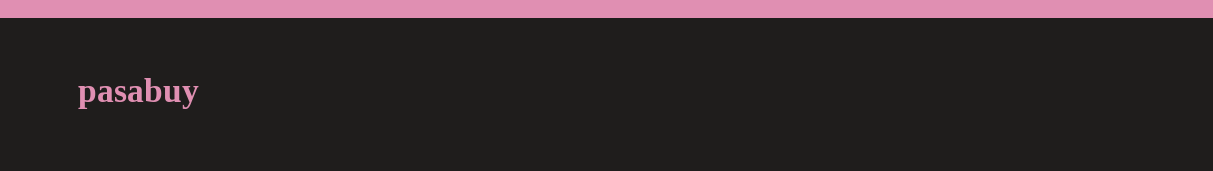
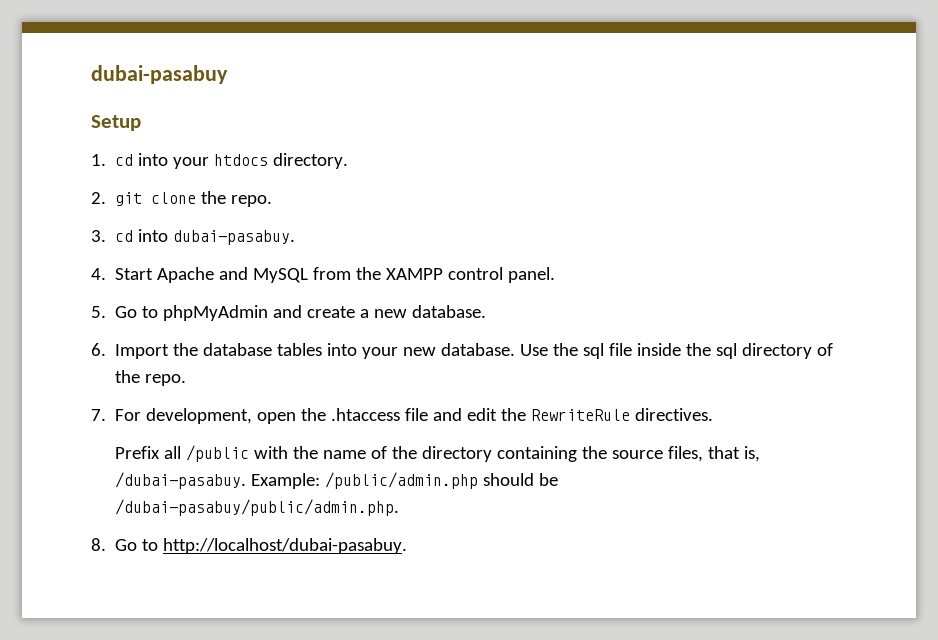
- pasabuy
+ dubai-pasabuy
+ Setup
+ 1. cd into your htdocs directory.
+ 2. git clone the repo.
+ 3. cd into dubai-pasabuy.
+ 4. Start Apache and MySQL from the XAMPP control panel.
+ 5. Go to phpMyAdmin and create a new database.
+ 6. Import the database tables into your new database. Use the sql file inside the sql directory of the repo.
+ 7. For development, open the .htaccess file and edit the RewriteRule directives.
+ Prefix all /public with the name of the directory containing the source files, that is, /dubai-pasabuy. Example: /public/admin.php should be /dubai-pasabuy/public/admin.php.
+ 8. Go to http://localhost/dubai-pasabuy.

